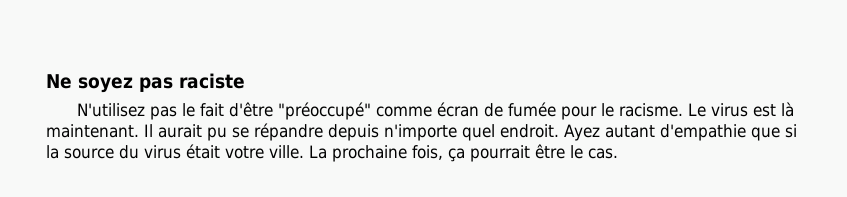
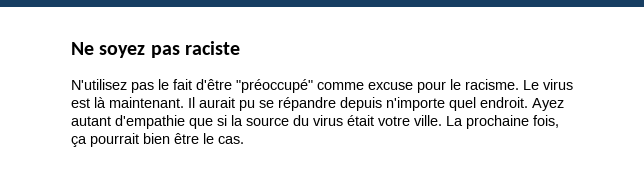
- N'utilisez pas le fait d'être "préoccupé" comme écran de fumée pour le racisme.
+ N'utilisez pas le fait d'être "préoccupé" comme excuse pour le racisme.
- La prochaine fois, ça pourrait être le cas.
+ La prochaine fois, ça pourrait bien être le cas.

